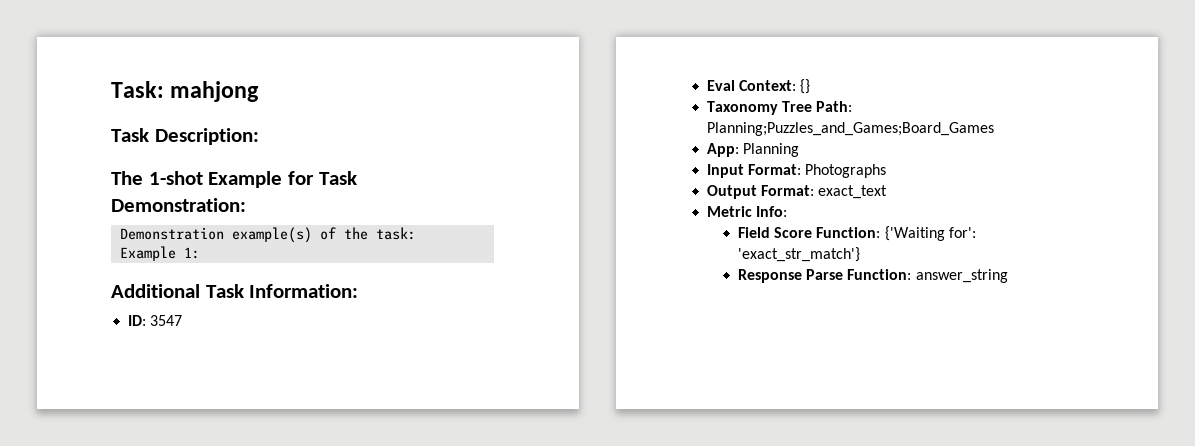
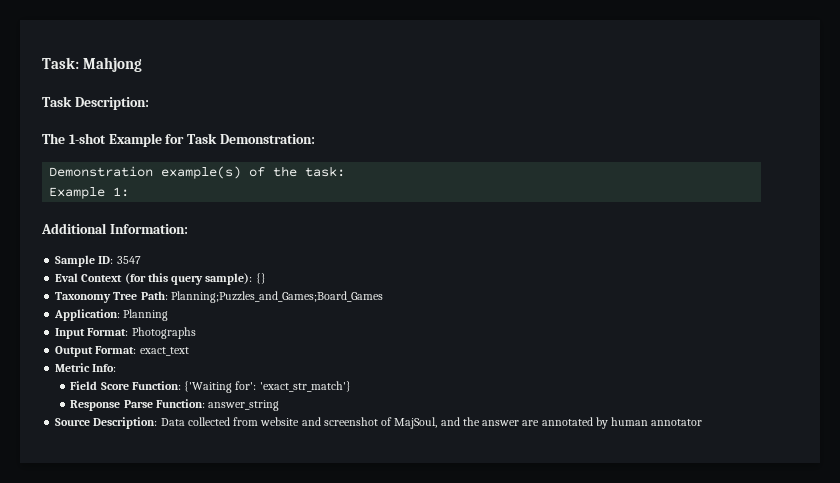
- Task: mahjong
+ Task: Mahjong
- Additional Task Information:
+ Additional Information:
- ID: 3547
+ Sample ID: 3547
- Eval Context: {}
+ Eval Context (for this query sample): {}
- App: Planning
+ Application: Planning
+ Source Description: Data collected from website and screenshot of MajSoul, and the answer are annotated by human annotator

